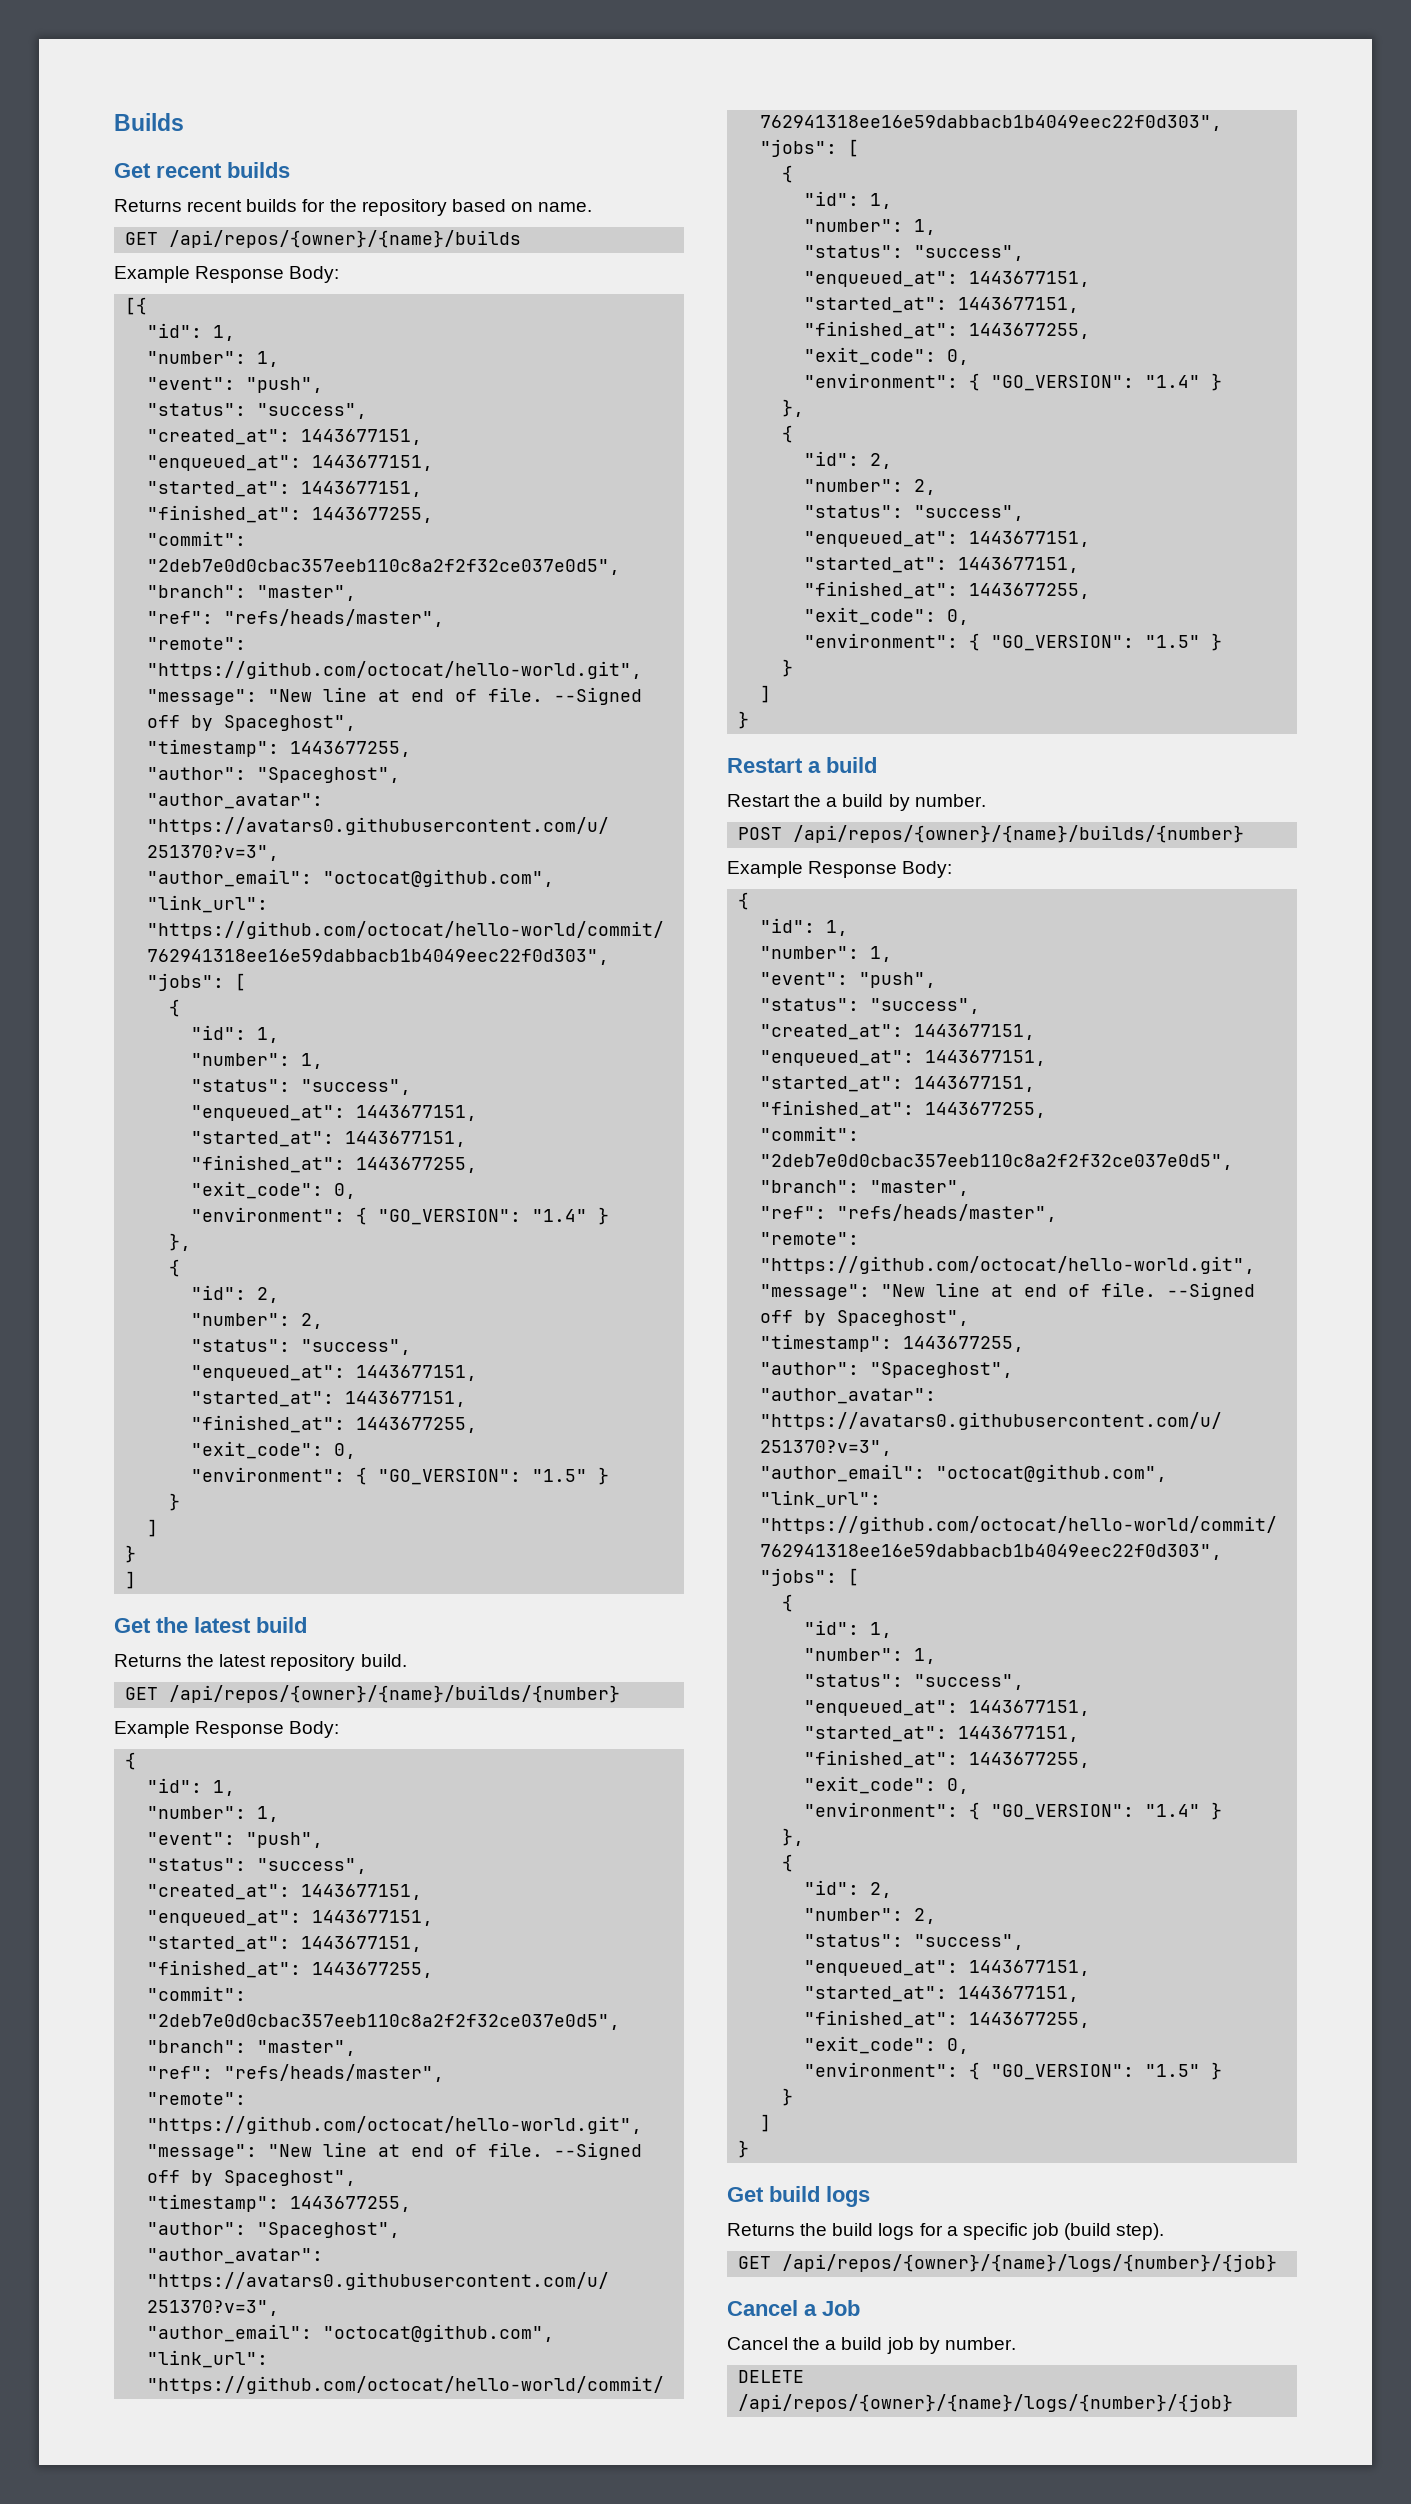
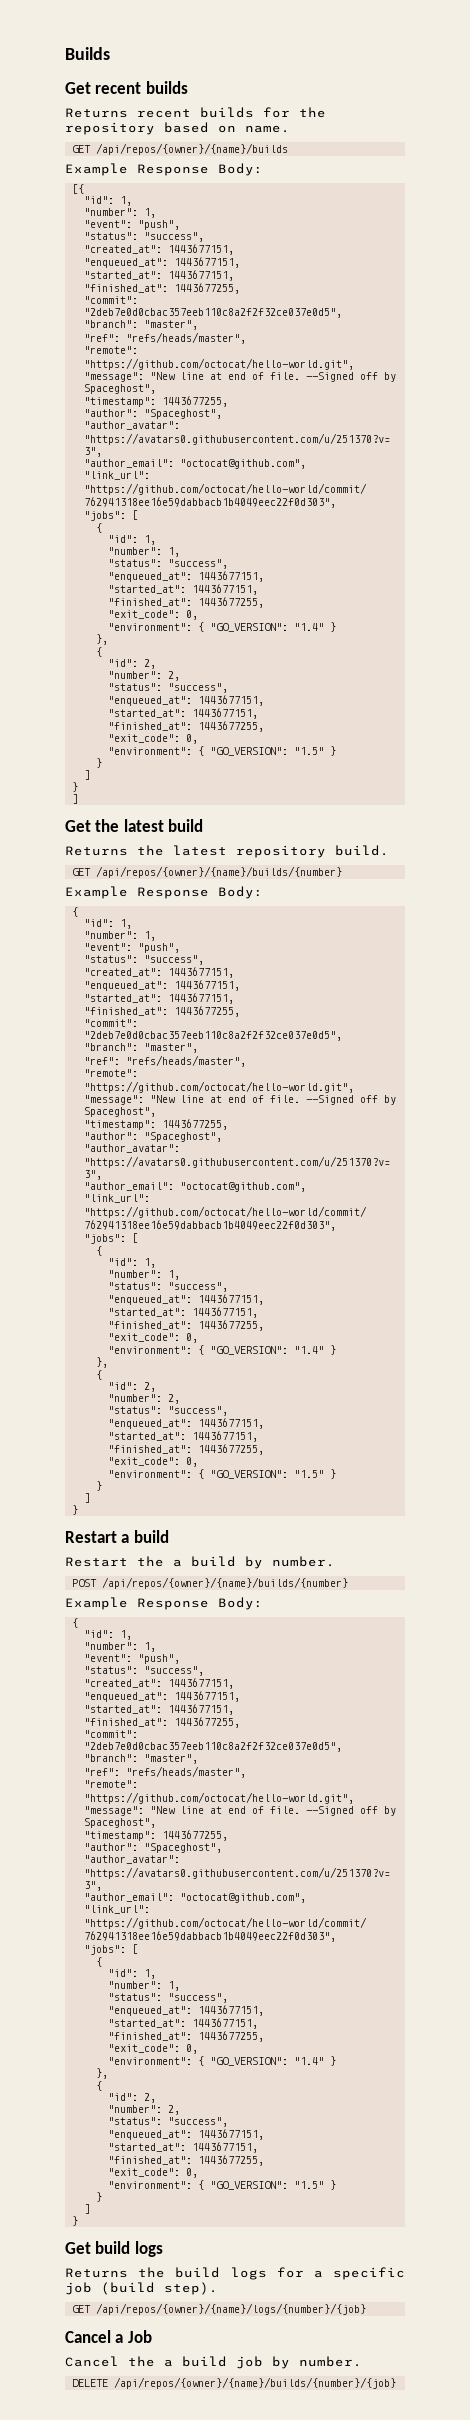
- DELETE /api/repos/{owner}/{name}/logs/{number}/{job}
+ DELETE /api/repos/{owner}/{name}/builds/{number}/{job}

